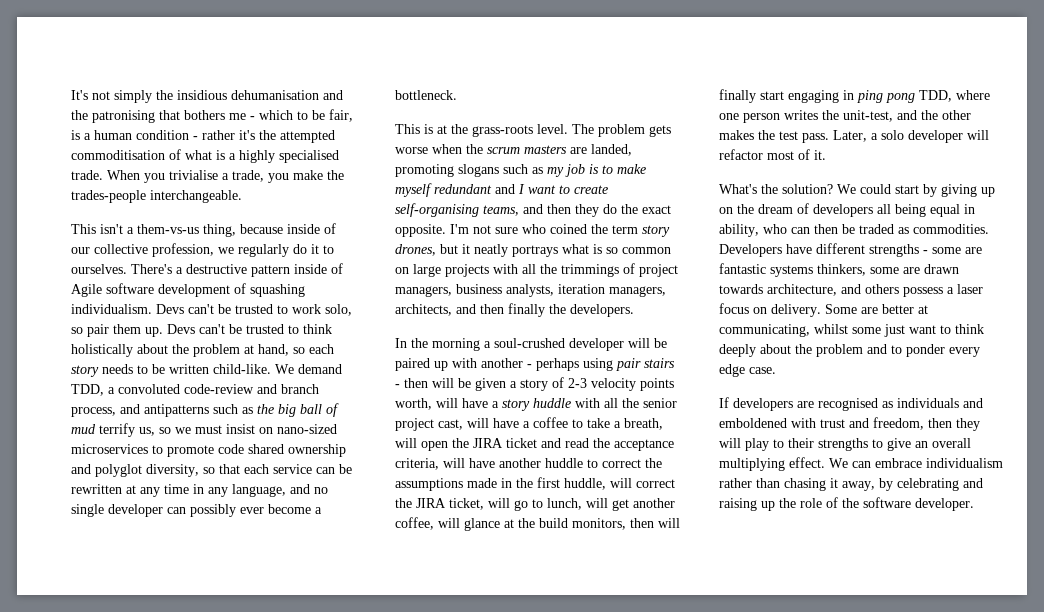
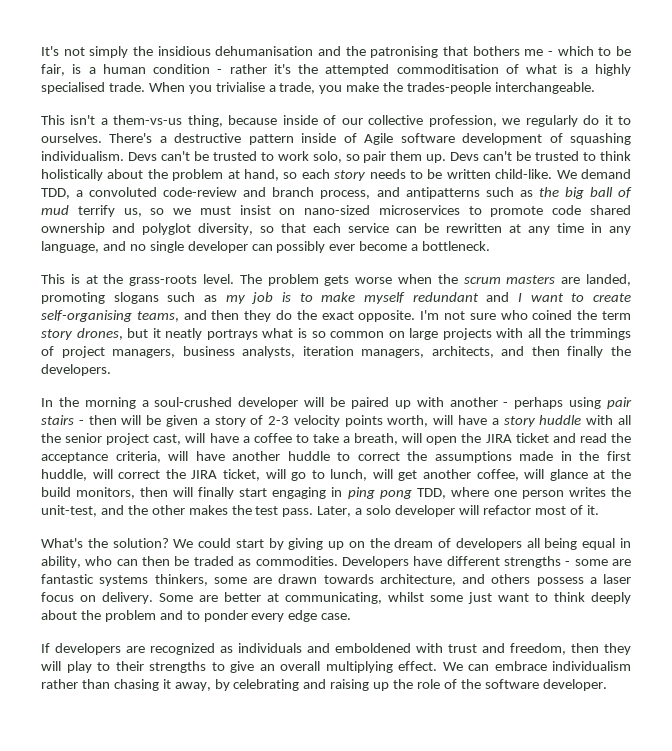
- If developers are recognised as individuals and emboldened with trust and freedom, then they will play to their strengths to give an overall multiplying effect.
+ If developers are recognized as individuals and emboldened with trust and freedom, then they will play to their strengths to give an overall multiplying effect.

